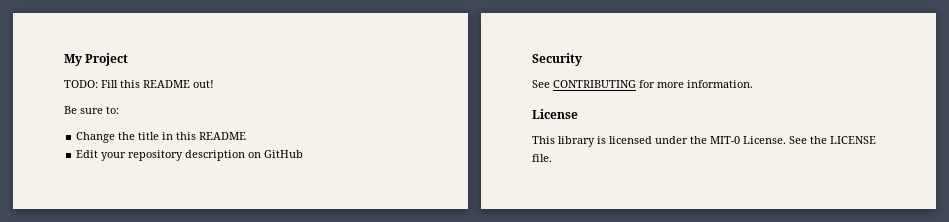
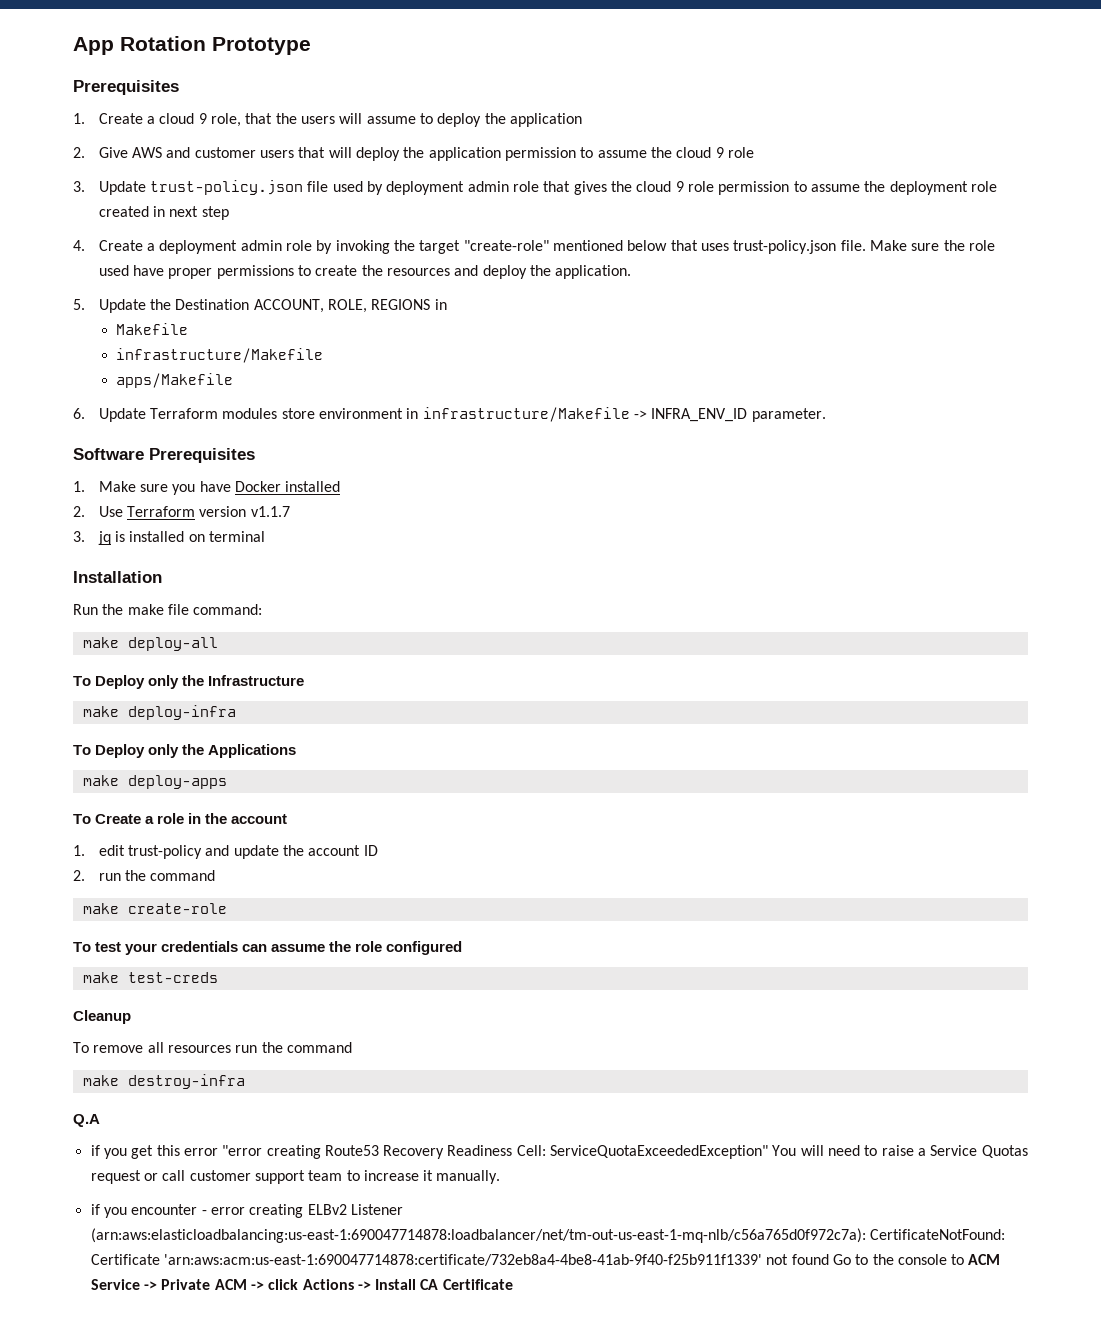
- My Project
- TODO: Fill this README out!
- Be sure to:
- Change the title in this README
- Edit your repository description on GitHub
- Security
- See CONTRIBUTING for more information.
- License
- This library is licensed under the MIT-0 License. See the LICENSE file.
+ App Rotation Prototype
+ Prerequisites
+ 1. Create a cloud 9 role, that the users will assume to deploy the application
+ 2. Give AWS and customer users that will deploy the application permission to assume the cloud 9 role
+ 3. Update trust-policy.json file used by deployment admin role that gives the cloud 9 role permission to assume the deployment role created in next step
+ 4. Create a deployment admin role by invoking the target "create-role" mentioned below that uses trust-policy.json file. Make sure the role used have proper permissions to create the resources and deploy the application.
+ 5. Update the Destination ACCOUNT, ROLE, REGIONS in
+ Makefile
+ infrastructure/Makefile
+ apps/Makefile
+ 6. Update Terraform modules store environment in infrastructure/Makefile -> INFRA_ENV_ID parameter.
+ Software Prerequisites
+ 1. Make sure you have Docker installed
+ 2. Use Terraform version v1.1.7
+ 3. jq is installed on terminal
+ Installation
+ Run the make file command:
+ make deploy-all
+ To Deploy only the Infrastructure
+ make deploy-infra
+ To Deploy only the Applications
+ make deploy-apps
+ To Create a role in the account
+ 1. edit trust-policy and update the account ID
+ 2. run the command
+ make create-role
+ To test your credentials can assume the role configured
+ make test-creds
+ Cleanup
+ To remove all resources run the command
+ make destroy-infra
+ Q.A
+ if you get this error "error creating Route53 Recovery Readiness Cell: ServiceQuotaExceededException" You will need to raise a Service Quotas request or call customer support team to increase it manually.
+ if you encounter - error creating ELBv2 Listener (arn:aws:elasticloadbalancing:us-east-1:690047714878:loadbalancer/net/tm-out-us-east-1-mq-nlb/c56a765d0f972c7a): CertificateNotFound: Certificate 'arn:aws:acm:us-east-1:690047714878:certificate/732eb8a4-4be8-41ab-9f40-f25b911f1339' not found Go to the console to ACM Service -> Private ACM -> click Actions -> Install CA Certificate

